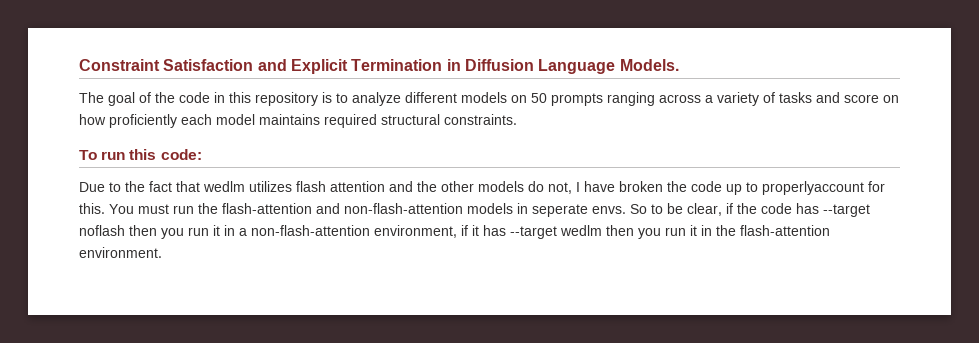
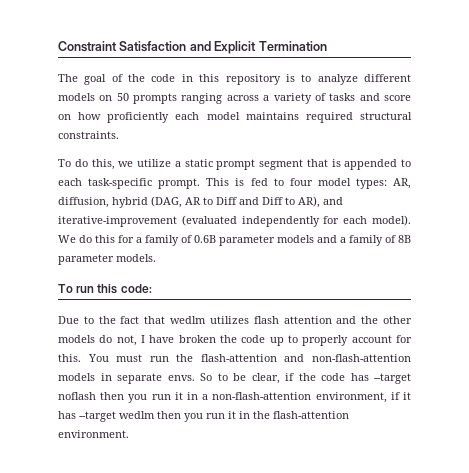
- Constraint Satisfaction and Explicit Termination in Diffusion Language Models.
+ Constraint Satisfaction and Explicit Termination
+ To do this, we utilize a static prompt segment that is appended to each task-specific prompt. This is fed to four model types: AR, diffusion, hybrid (DAG, AR to Diff and Diff to AR), and iterative-improvement (evaluated independently for each model). We do this for a family of 0.6B parameter models and a family of 8B parameter models.
- Due to the fact that wedlm utilizes flash attention and the other models do not, I have broken the code up to properlyaccount for this.
+ Due to the fact that wedlm utilizes flash attention and the other models do not, I have broken the code up to properly account for this.
- You must run the flash-attention and non-flash-attention models in seperate envs.
+ You must run the flash-attention and non-flash-attention models in separate envs.

